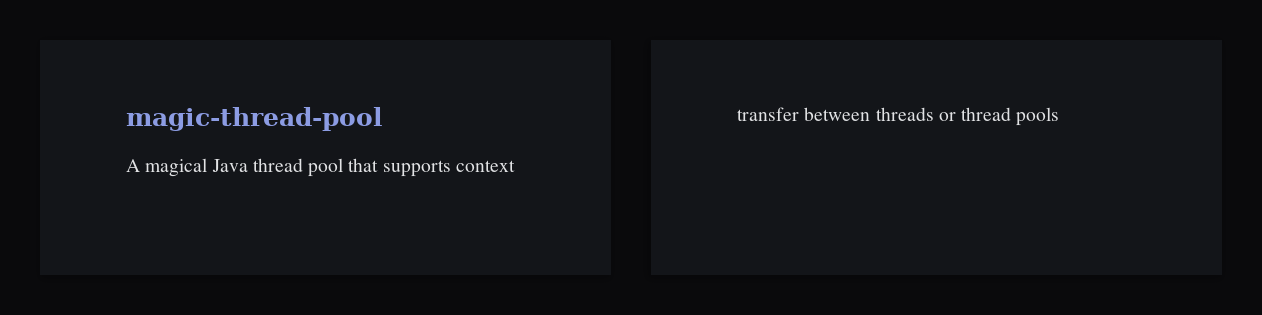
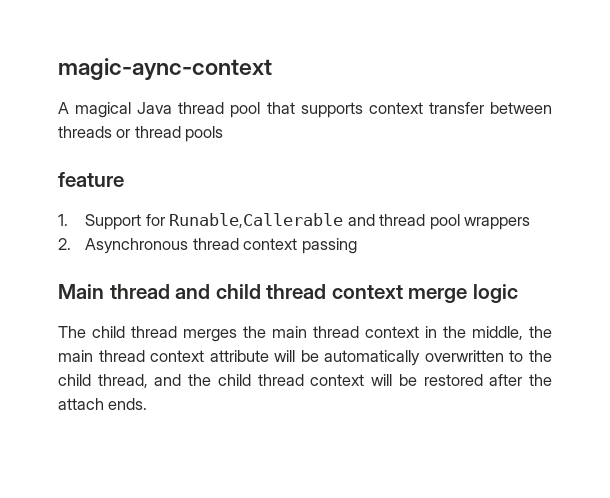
- magic-thread-pool
+ magic-aync-context
+ feature
+ 1. Support for Runable,Callerable and thread pool wrappers
+ 2. Asynchronous thread context passing
+ Main thread and child thread context merge logic
+ The child thread merges the main thread context in the middle, the main thread context attribute will be automatically overwritten to the child thread, and the child thread context will be restored after the attach ends.

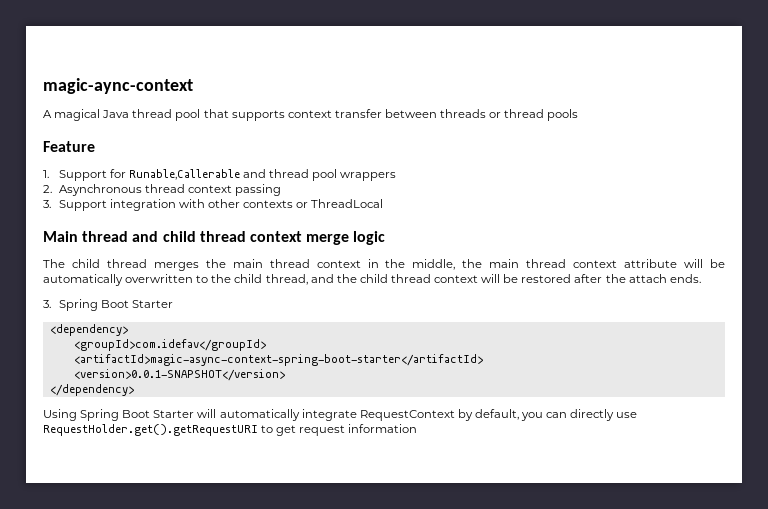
- feature
+ Feature
+ 3. Support integration with other contexts or ThreadLocal
+ 3. Spring Boot Starter
+ <dependency>
+ <groupId>com.idefav</groupId>
+ <artifactId>magic-async-context-spring-boot-starter</artifactId>
+ <version>0.0.1-SNAPSHOT</version>
+ </dependency>
+ Using Spring Boot Starter will automatically integrate RequestContext by default, you can directly use RequestHolder.get().getRequestURI to get request information

